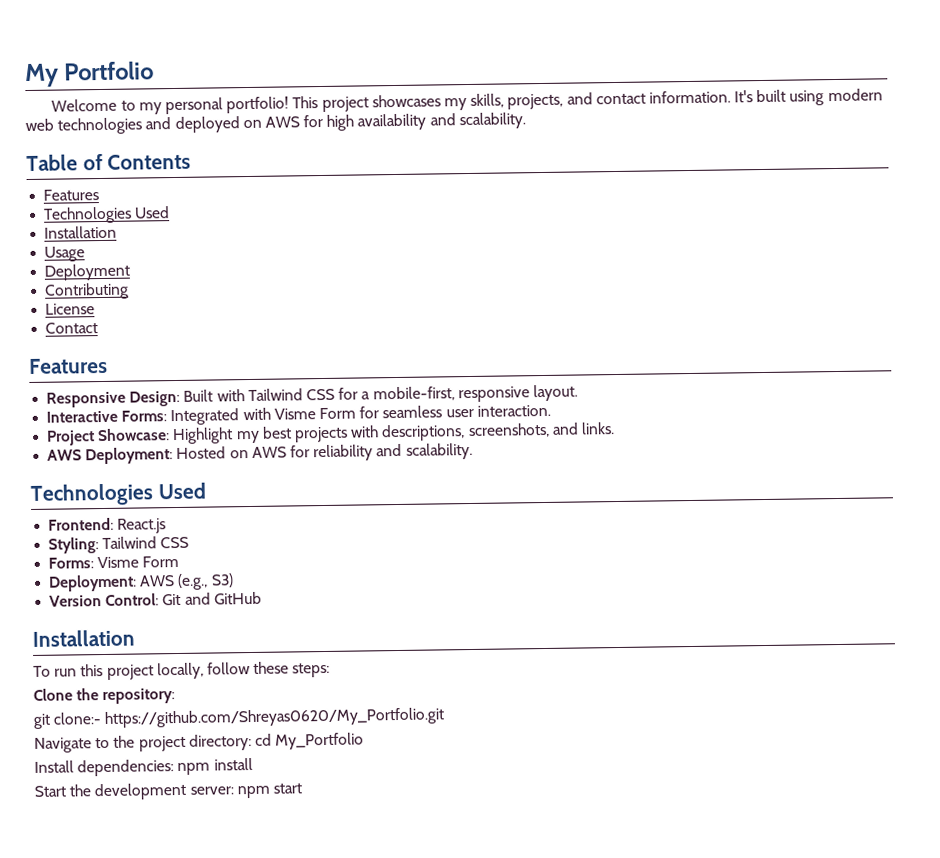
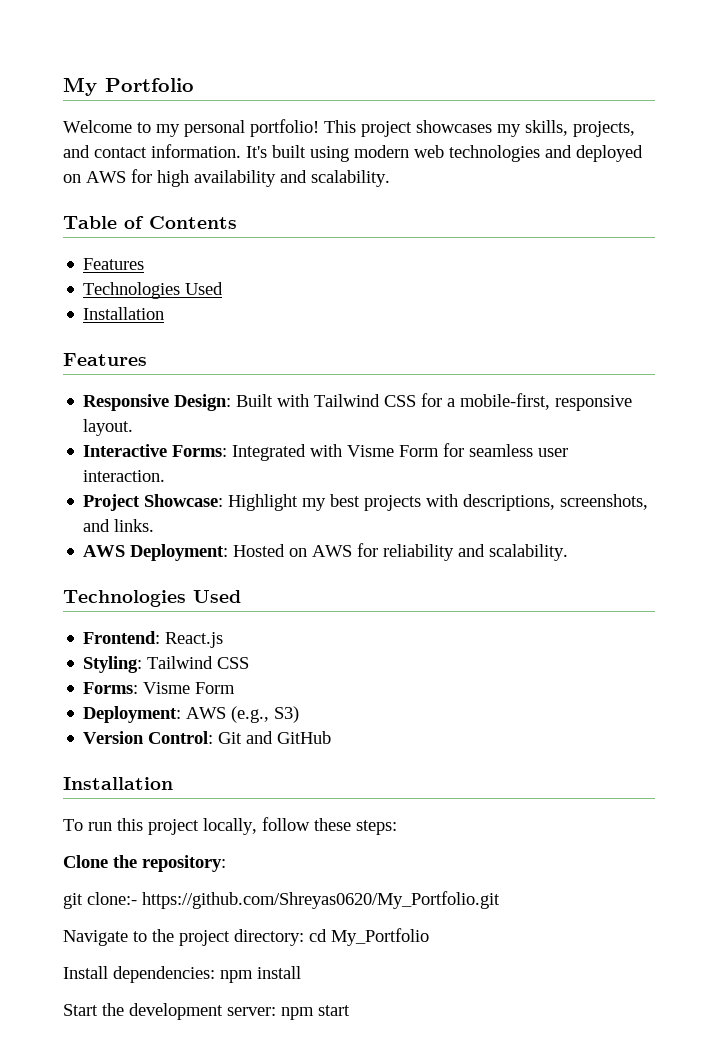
- Usage
- Deployment
- Contributing
- License
- Contact

